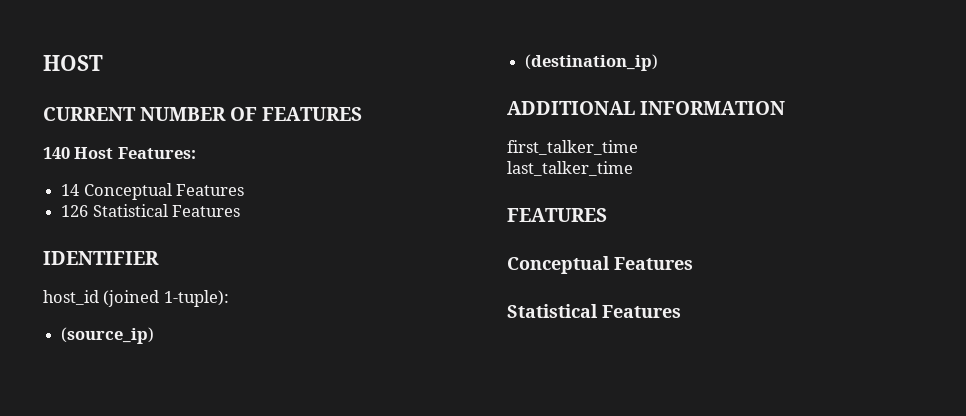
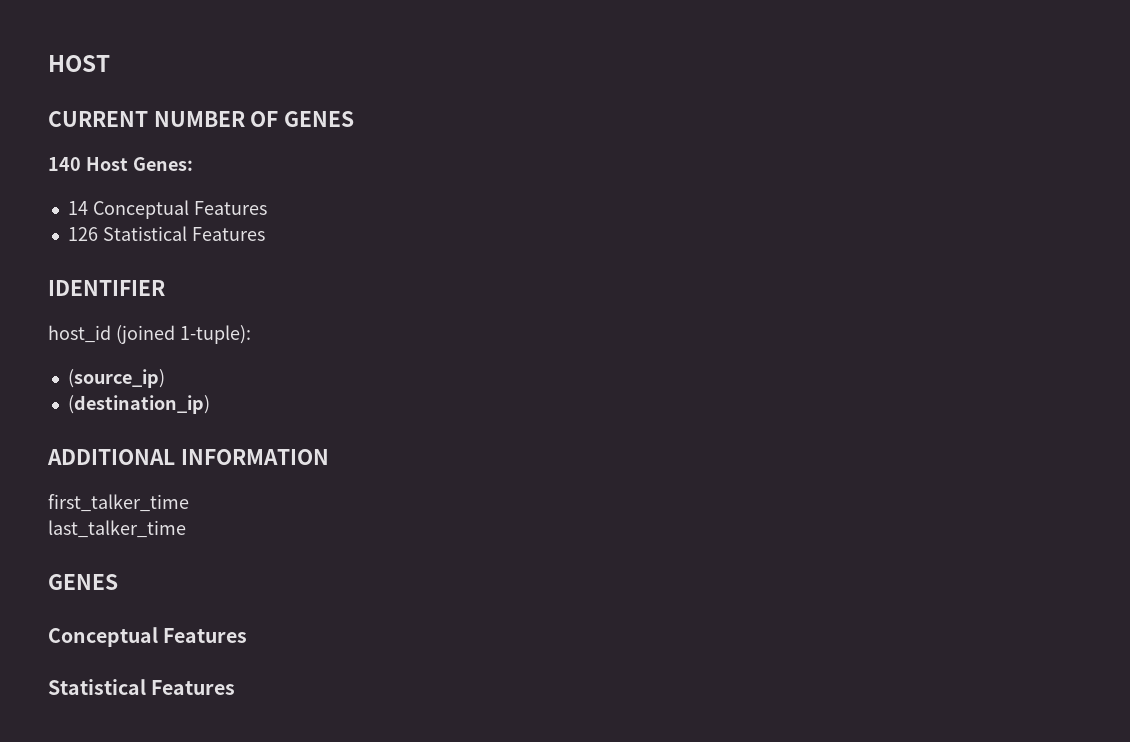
- CURRENT NUMBER OF FEATURES
+ CURRENT NUMBER OF GENES
- 140 Host Features:
+ 140 Host Genes:
  last_talker_time
- FEATURES
+ GENES

